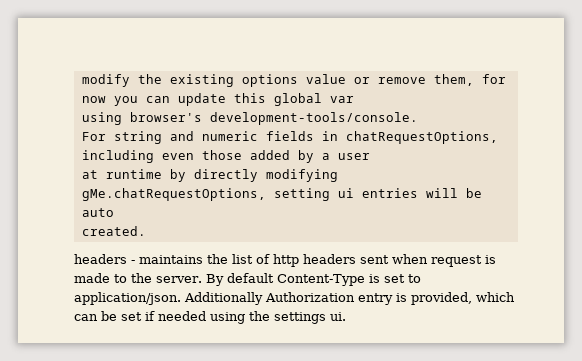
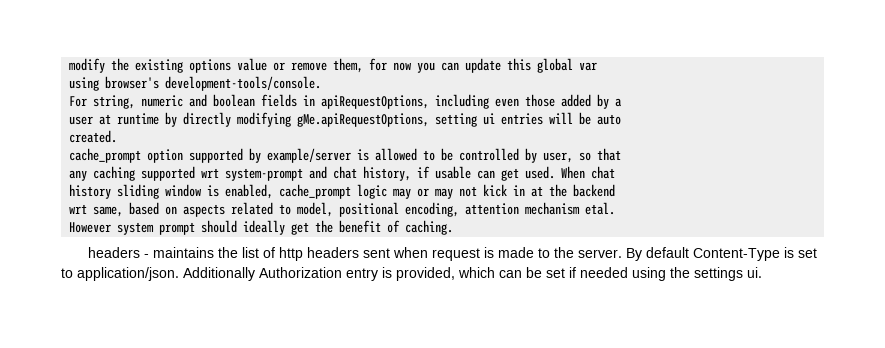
- For string and numeric fields in chatRequestOptions, including even those added by a user
- at runtime by directly modifying gMe.chatRequestOptions, setting ui entries will be auto
+ For string, numeric and boolean fields in apiRequestOptions, including even those added by a
+ user at runtime by directly modifying gMe.apiRequestOptions, setting ui entries will be auto
+ cache_prompt option supported by example/server is allowed to be controlled by user, so that
+ any caching supported wrt system-prompt and chat history, if usable can get used. When chat
+ history sliding window is enabled, cache_prompt logic may or may not kick in at the backend
+ wrt same, based on aspects related to model, positional encoding, attention mechanism etal.
+ However system prompt should ideally get the benefit of caching.

